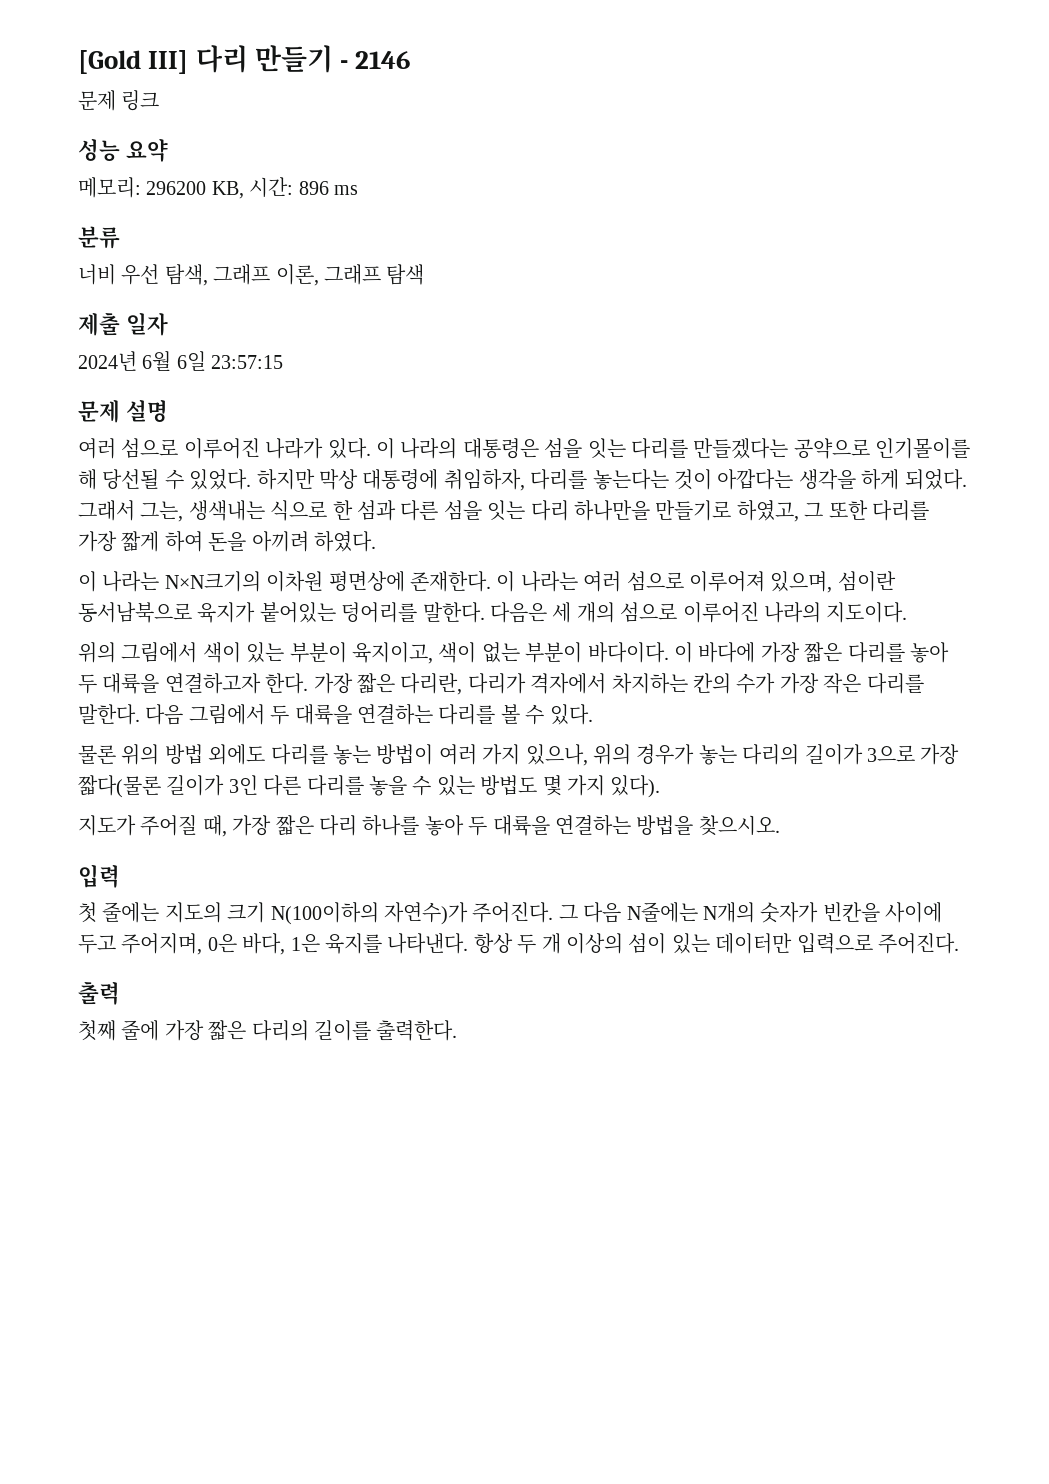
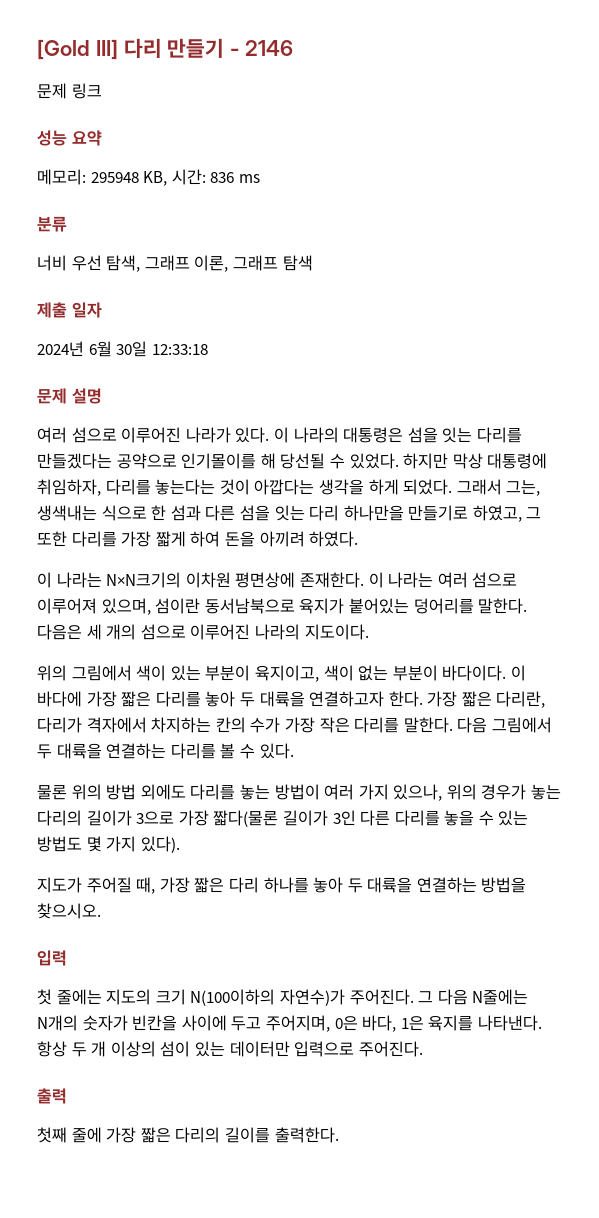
- 메모리: 296200 KB, 시간: 896 ms
+ 메모리: 295948 KB, 시간: 836 ms
- 2024년 6월 6일 23:57:15
+ 2024년 6월 30일 12:33:18

